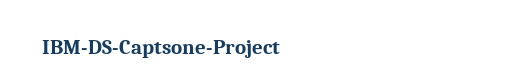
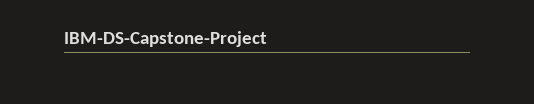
- IBM-DS-Captsone-Project
+ IBM-DS-Capstone-Project

